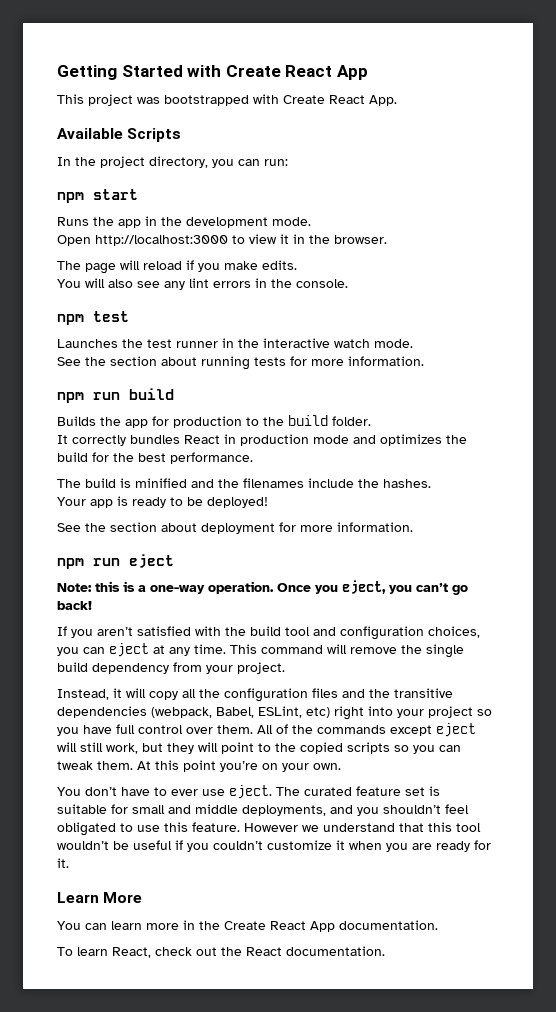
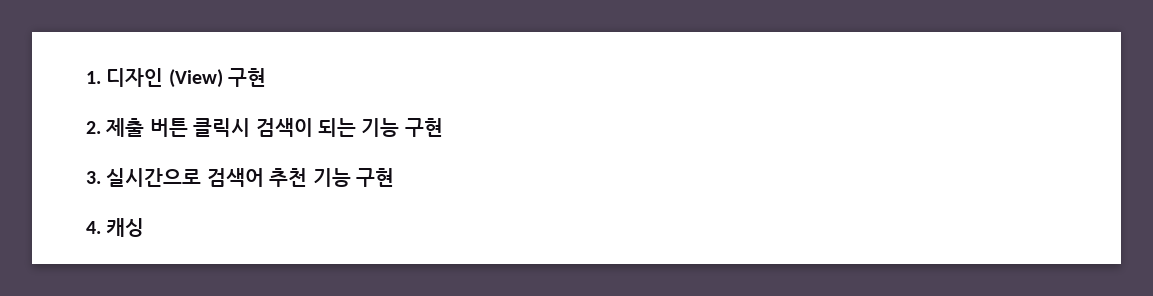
- Getting Started with Create React App
- This project was bootstrapped with Create React App.
- Available Scripts
- In the project directory, you can run:
- npm start
- Runs the app in the development mode.
- Open http://localhost:3000 to view it in the browser.
- The page will reload if you make edits.
- You will also see any lint errors in the console.
- npm test
- Launches the test runner in the interactive watch mode.
- See the section about running tests for more information.
- npm run build
- Builds the app for production to the build folder.
- It correctly bundles React in production mode and optimizes the build for the best performance.
- The build is minified and the filenames include the hashes.
- Your app is ready to be deployed!
- See the section about deployment for more information.
- npm run eject
- Note: this is a one-way operation. Once you eject, you can’t go back!
- If you aren’t satisfied with the build tool and configuration choices, you can eject at any time. This command will remove the single build dependency from your project.
- Instead, it will copy all the configuration files and the transitive dependencies (webpack, Babel, ESLint, etc) right into your project so you have full control over them. All of the commands except eject will still work, but they will point to the copied scripts so you can tweak them. At this point you’re on your own.
- You don’t have to ever use eject. The curated feature set is suitable for small and middle deployments, and you shouldn’t feel obligated to use this feature. However we understand that this tool wouldn’t be useful if you couldn’t customize it when you are ready for it.
- Learn More
- You can learn more in the Create React App documentation.
- To learn React, check out the React documentation.
+ 1. 디자인 (View) 구현
+ 2. 제출 버튼 클릭시 검색이 되는 기능 구현
+ 3. 실시간으로 검색어 추천 기능 구현
+ 4. 캐싱

